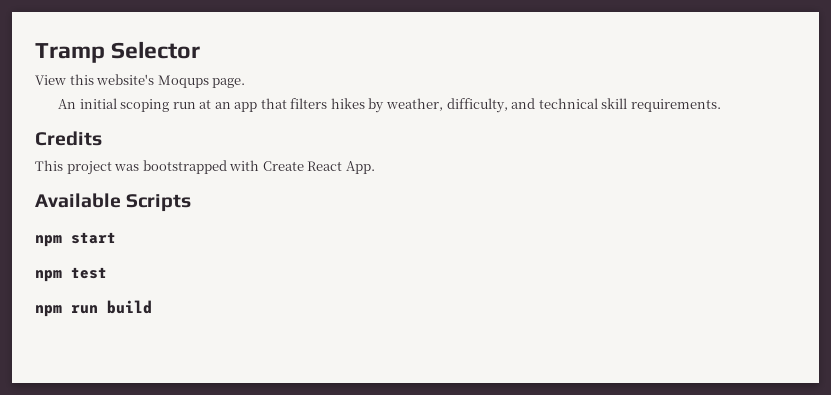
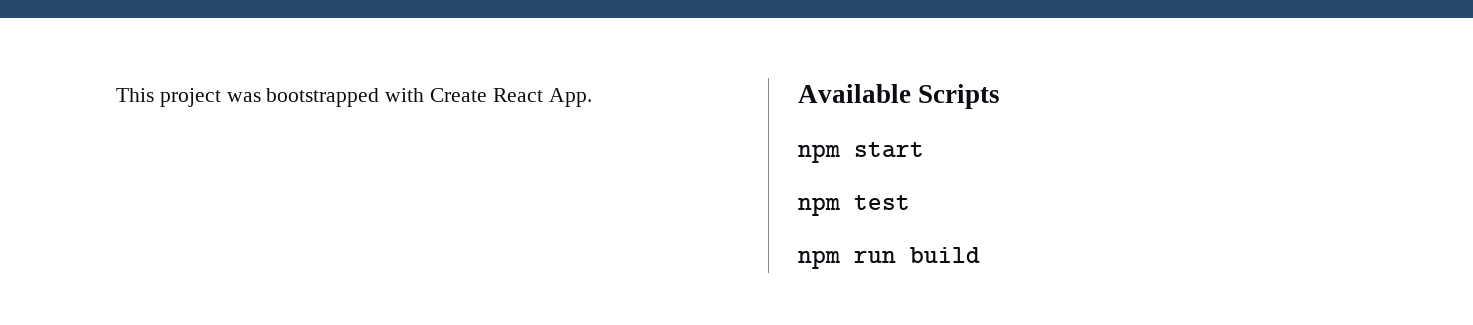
- Tramp Selector
- View this website's Moqups page.
- An initial scoping run at an app that filters hikes by weather, difficulty, and technical skill requirements.
- Credits

